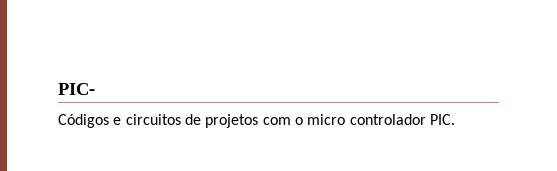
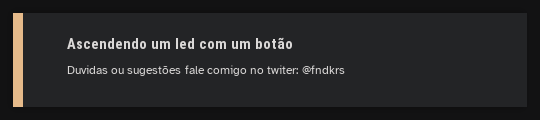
- PIC-
- Códigos e circuitos de projetos com o micro controlador PIC.
+ Ascendendo um led com um botão
+ Duvidas ou sugestões fale comigo no twiter: @fndkrs

